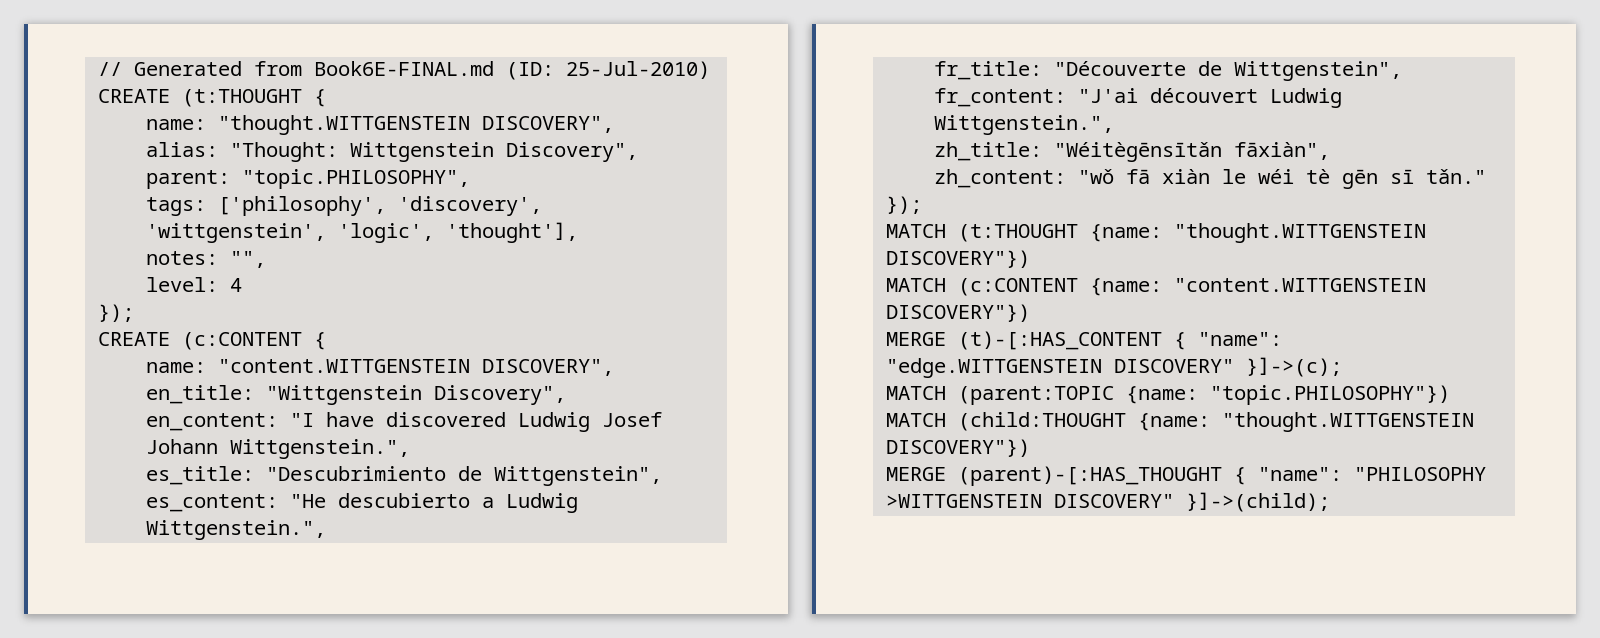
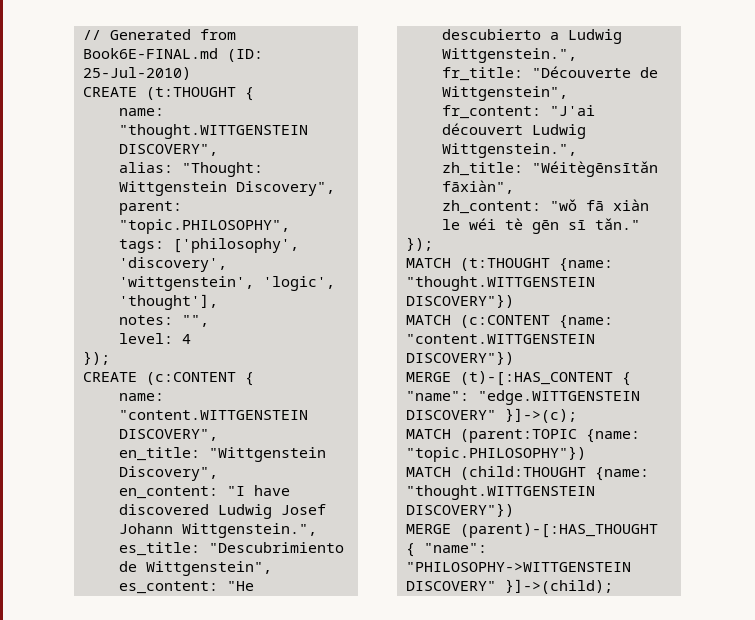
- MERGE (parent)-[:HAS_THOUGHT { "name": "PHILOSOPHY >WITTGENSTEIN DISCOVERY" }]->(child);
+ MERGE (parent)-[:HAS_THOUGHT { "name": "PHILOSOPHY->WITTGENSTEIN DISCOVERY" }]->(child);

